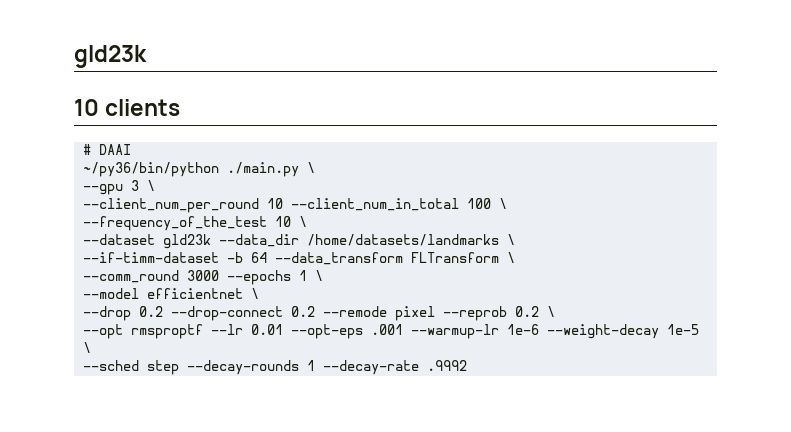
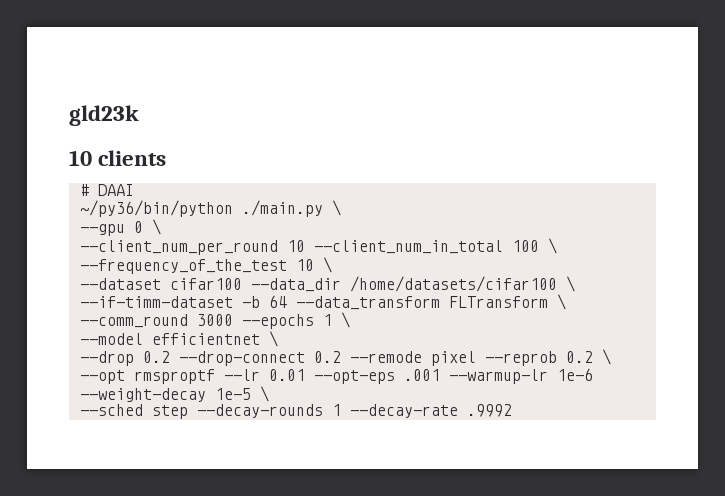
- --gpu 3 \
+ --gpu 0 \
- --dataset gld23k --data_dir /home/datasets/landmarks \
+ --dataset cifar100 --data_dir /home/datasets/cifar100 \

